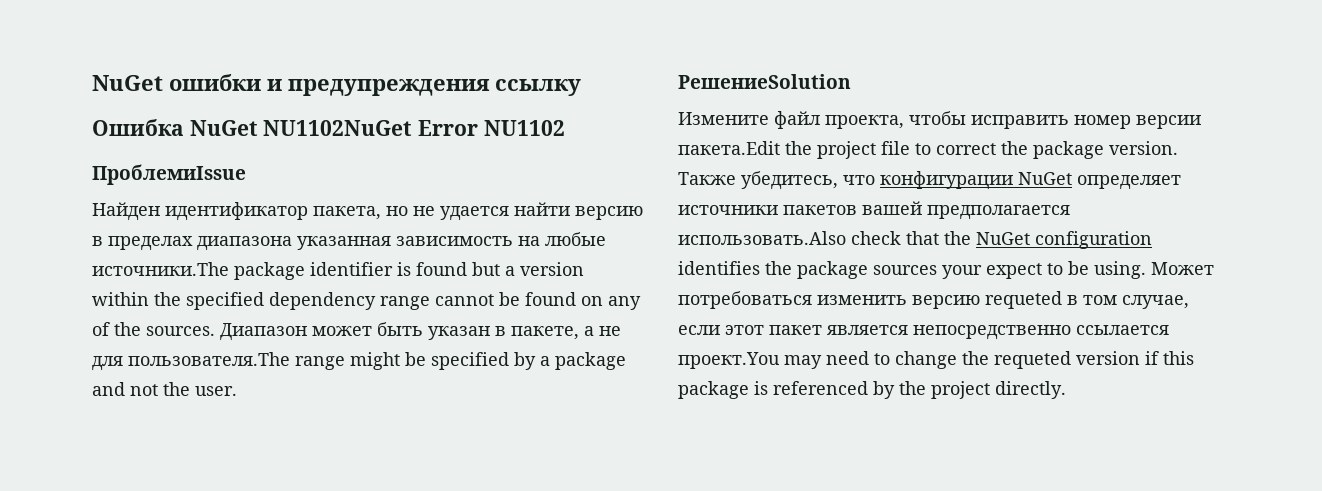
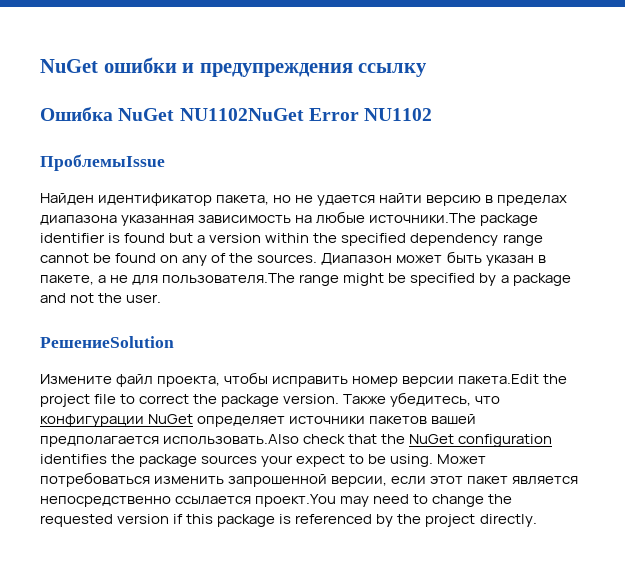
- ПроблемиIssue
+ ПроблемыIssue
- Может потребоваться изменить версию requeted в том случае, если этот пакет является непосредственно ссылается проект.You may need to change the requeted version if this package is referenced by the project directly.
+ Может потребоваться изменить запрошенной версии, если этот пакет является непосредственно ссылается проект.You may need to change the requested version if this package is referenced by the project directly.

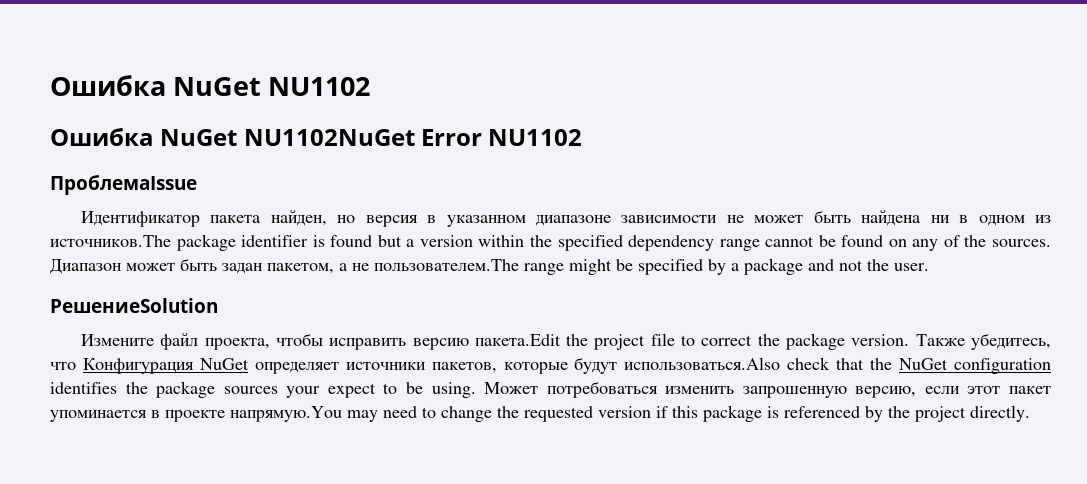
- NuGet ошибки и предупреждения ссылку
+ Ошибка NuGet NU1102
- ПроблемыIssue
- Найден идентификатор пакета, но не удается найти версию в пределах диапазона указанная зависимость на любые источники.The package identifier is found but a version within the specified dependency range cannot be found on any of the sources.
+ ПроблемаIssue
+ Идентификатор пакета найден, но версия в указанном диапазоне зависимости не может быть найдена ни в одном из источников.The package identifier is found but a version within the specified dependency range cannot be found on any of the sources.
- Диапазон может быть указан в пакете, а не для пользователя.The range might be specified by a package and not the user.
+ Диапазон может быть задан пакетом, а не пользователем.The range might be specified by a package and not the user.
- Измените файл проекта, чтобы исправить номер версии пакета.Edit the project file to correct the package version.
+ Измените файл проекта, чтобы исправить версию пакета.Edit the project file to correct the package version.
- Также убедитесь, что конфигурации NuGet определяет источники пакетов вашей предполагается использовать.Also check that the NuGet configuration identifies the package sources your expect to be using.
+ Также убедитесь, что Конфигурация NuGet определяет источники пакетов, которые будут использоваться.Also check that the NuGet configuration identifies the package sources your expect to be using.
- Может потребоваться изменить запрошенной версии, если этот пакет является непосредственно ссылается проект.You may need to change the requested version if this package is referenced by the project directly.
+ Может потребоваться изменить запрошенную версию, если этот пакет упоминается в проекте напрямую.You may need to change the requested version if this package is referenced by the project directly.

